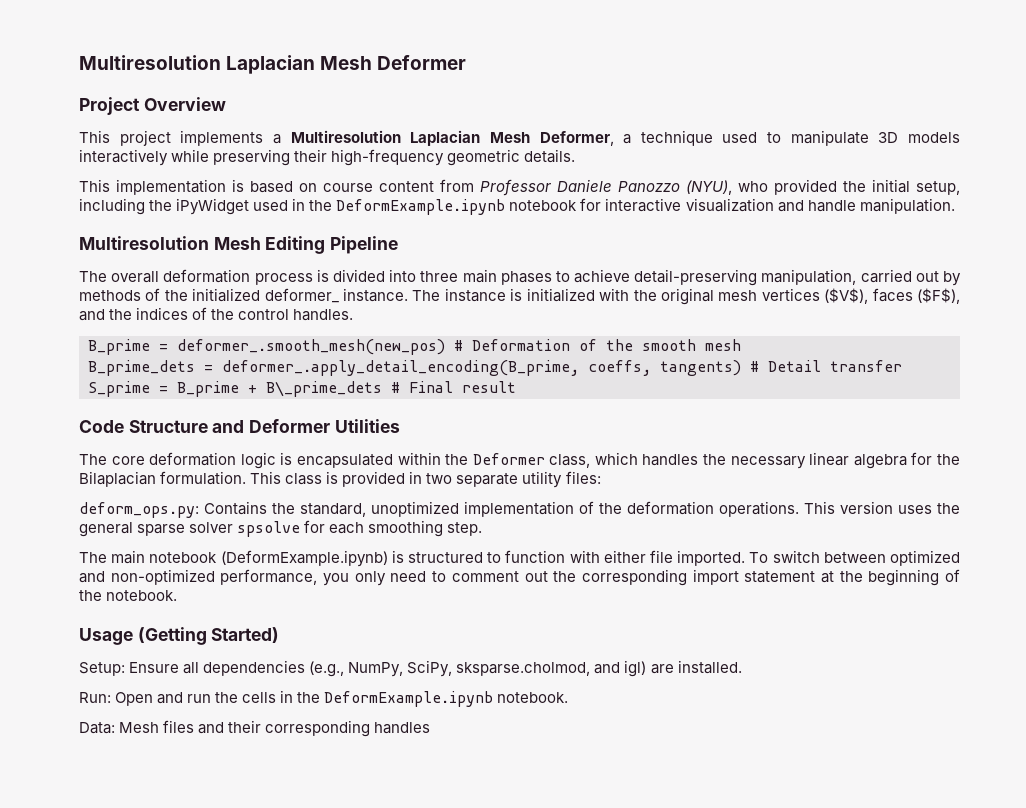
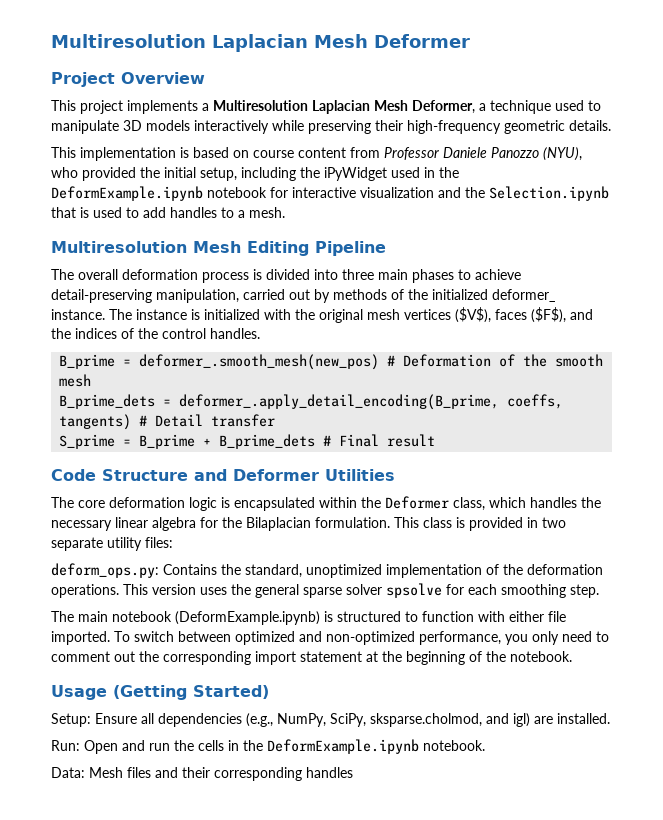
- This implementation is based on course content from Professor Daniele Panozzo (NYU), who provided the initial setup, including the iPyWidget used in the DeformExample.ipynb notebook for interactive visualization and handle manipulation.
+ This implementation is based on course content from Professor Daniele Panozzo (NYU), who provided the initial setup, including the iPyWidget used in the DeformExample.ipynb notebook for interactive visualization and the Selection.ipynb that is used to add handles to a mesh.
- S_prime = B_prime + B\_prime_dets # Final result
+ S_prime = B_prime + B_prime_dets # Final result

